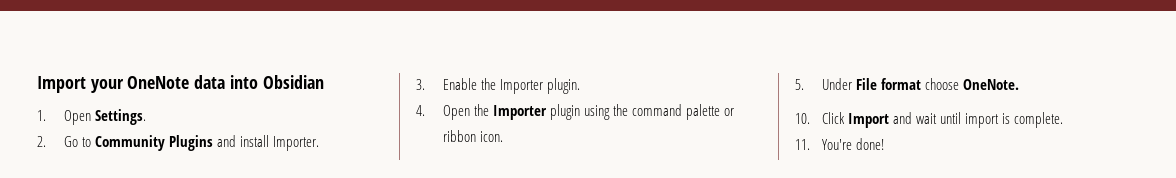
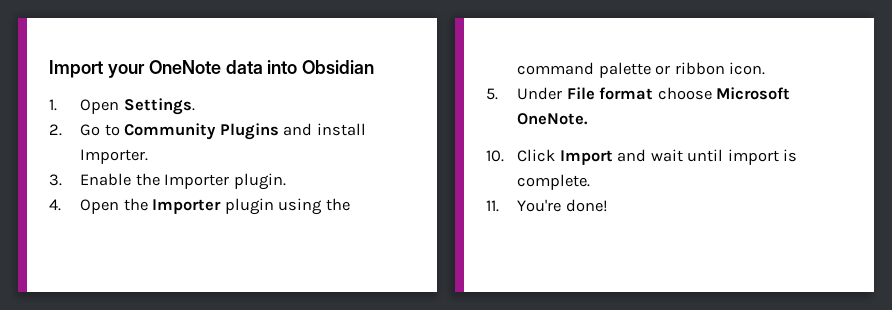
- 5. Under File format choose OneNote.
+ 5. Under File format choose Microsoft OneNote.

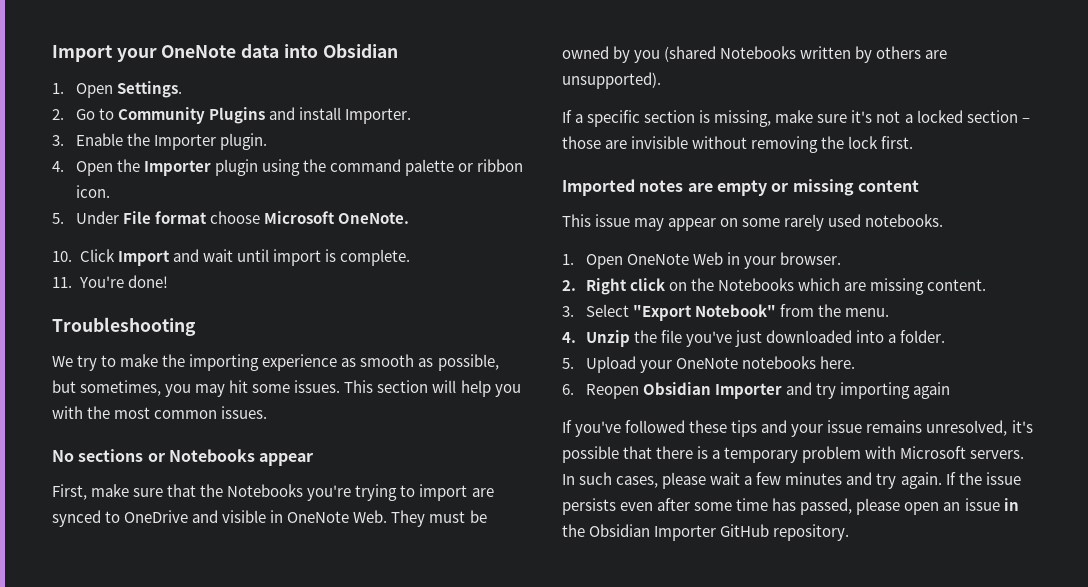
+ Troubleshooting
+ We try to make the importing experience as smooth as possible, but sometimes, you may hit some issues. This section will help you with the most common issues.
+ No sections or Notebooks appear
+ First, make sure that the Notebooks you're trying to import are synced to OneDrive and visible in OneNote Web. They must be owned by you (shared Notebooks written by others are unsupported).
+ If a specific section is missing, make sure it's not a locked section – those are invisible without removing the lock first.
+ Imported notes are empty or missing content
+ This issue may appear on some rarely used notebooks.
+ 1. Open OneNote Web in your browser.
+ 2. Right click on the Notebooks which are missing content.
+ 3. Select "Export Notebook" from the menu.
+ 4. Unzip the file you've just downloaded into a folder.
+ 5. Upload your OneNote notebooks here.
+ 6. Reopen Obsidian Importer and try importing again
+ If you've followed these tips and your issue remains unresolved, it's possible that there is a temporary problem with Microsoft servers. In such cases, please wait a few minutes and try again. If the issue persists even after some time has passed, please open an issue in the Obsidian Importer GitHub repository.

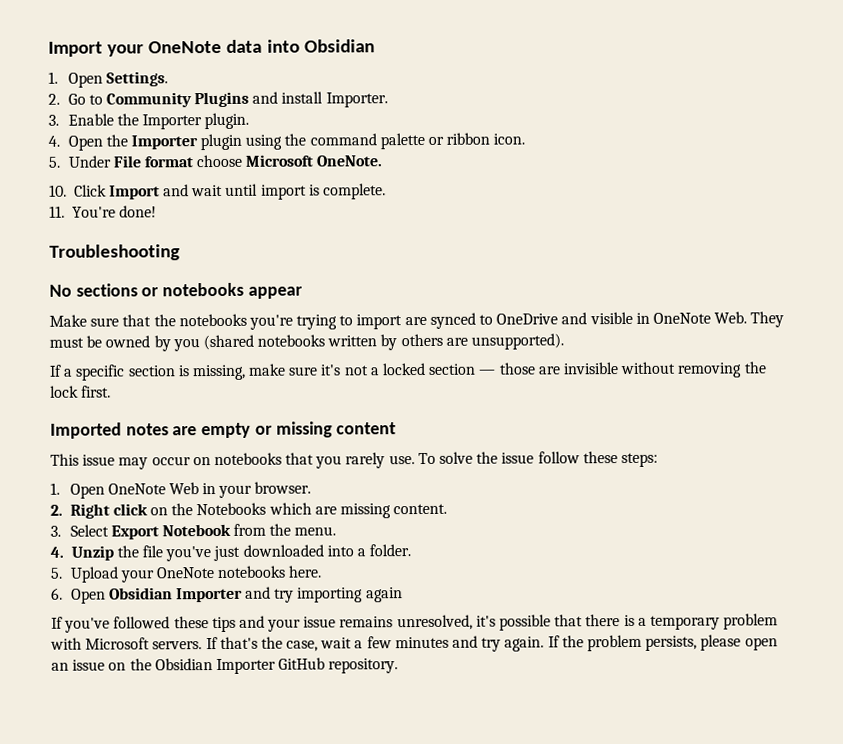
- We try to make the importing experience as smooth as possible, but sometimes, you may hit some issues. This section will help you with the most common issues.
- No sections or Notebooks appear
+ No sections or notebooks appear
- First, make sure that the Notebooks you're trying to import are synced to OneDrive and visible in OneNote Web. They must be owned by you (shared Notebooks written by others are unsupported).
+ Make sure that the notebooks you're trying to import are synced to OneDrive and visible in OneNote Web. They must be owned by you (shared notebooks written by others are unsupported).
- If a specific section is missing, make sure it's not a locked section – those are invisible without removing the lock first.
+ If a specific section is missing, make sure it's not a locked section — those are invisible without removing the lock first.
- This issue may appear on some rarely used notebooks.
+ This issue may occur on notebooks that you rarely use. To solve the issue follow these steps:
- 3. Select "Export Notebook" from the menu.
+ 3. Select Export Notebook from the menu.
- 6. Reopen Obsidian Importer and try importing again
+ 6. Open Obsidian Importer and try importing again
- In such cases, please wait a few minutes and try again.
+ If that's the case, wait a few minutes and try again.
- If the issue persists even after some time has passed, please open an issue in the Obsidian Importer GitHub repository.
+ If the problem persists, please open an issue on the Obsidian Importer GitHub repository.

